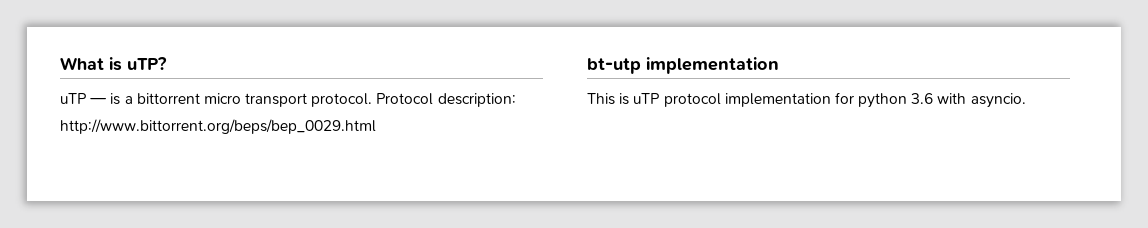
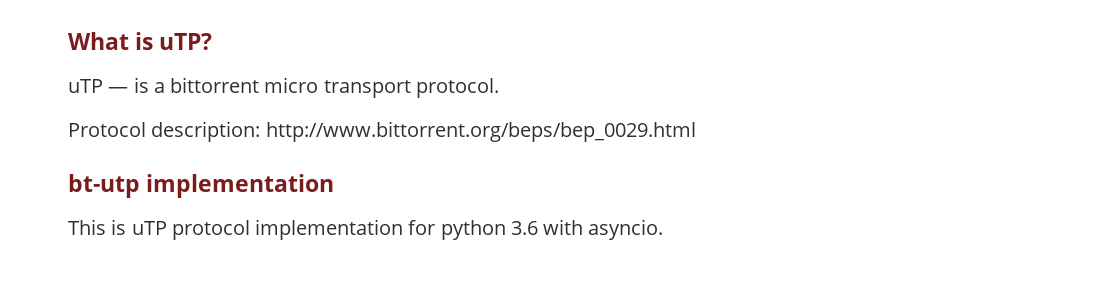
- uTP — is a bittorrent micro transport protocol. Protocol description: http://www.bittorrent.org/beps/bep_0029.html
+ uTP — is a bittorrent micro transport protocol.
+ Protocol description: http://www.bittorrent.org/beps/bep_0029.html

